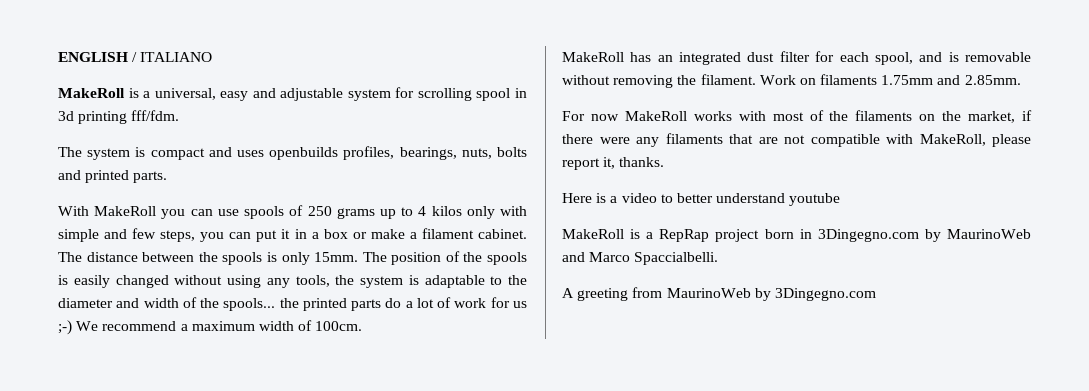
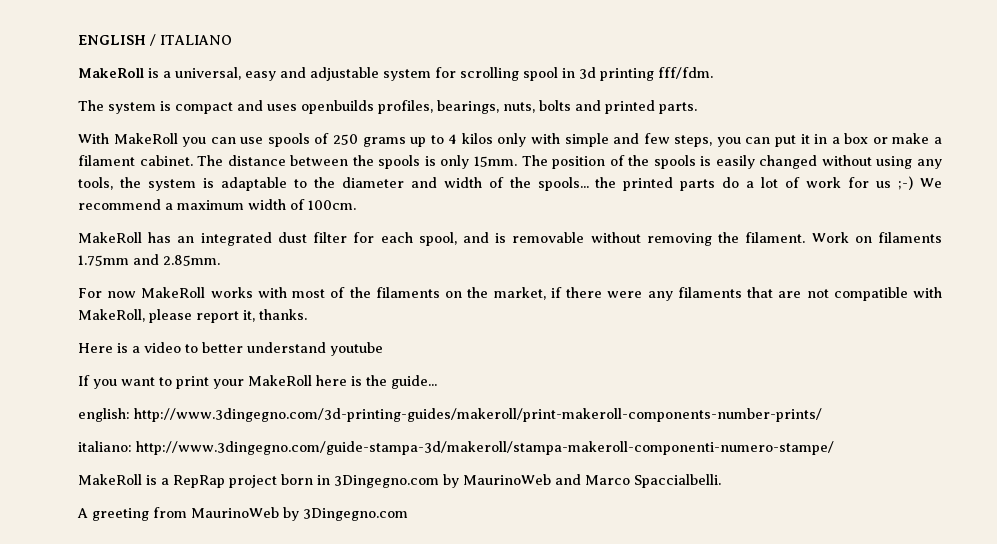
+ If you want to print your MakeRoll here is the guide...
+ english: http://www.3dingegno.com/3d-printing-guides/makeroll/print-makeroll-components-number-prints/
+ italiano: http://www.3dingegno.com/guide-stampa-3d/makeroll/stampa-makeroll-componenti-numero-stampe/

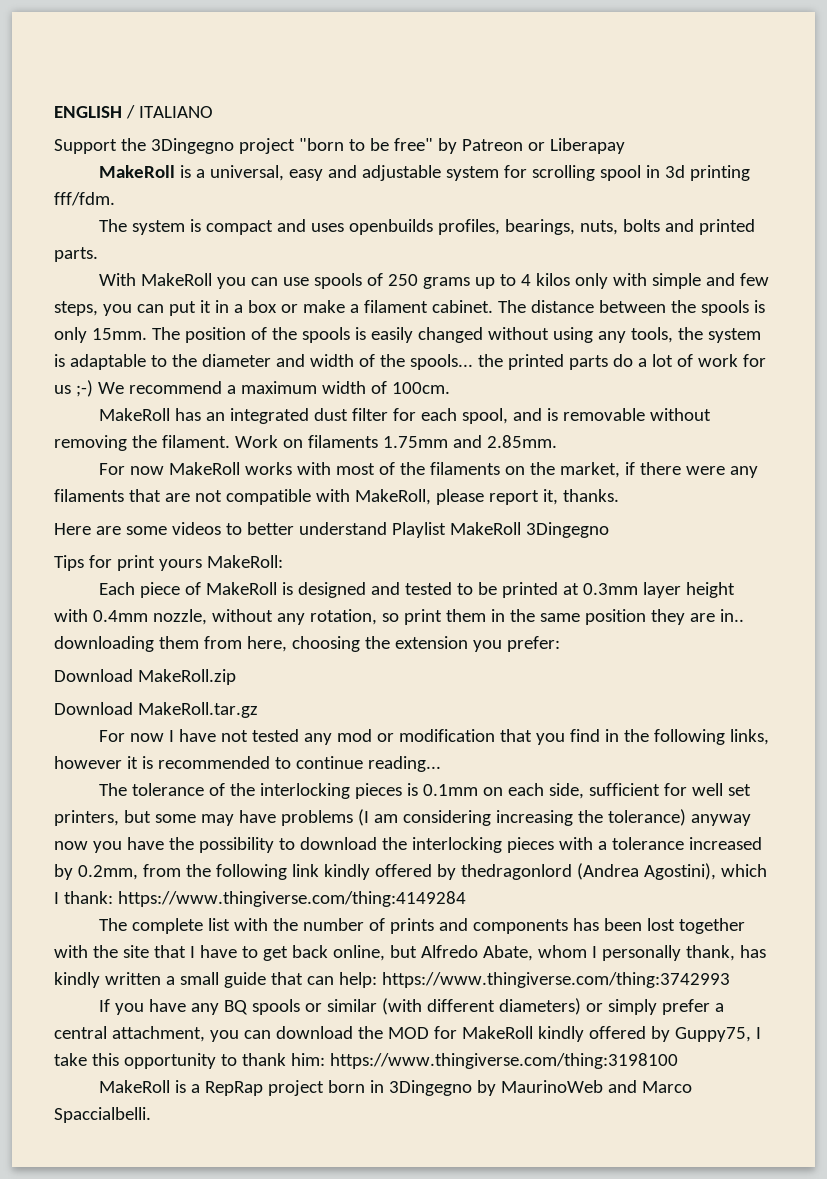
+ Support the 3Dingegno project "born to be free" by Patreon or Liberapay
- Here is a video to better understand youtube
- If you want to print your MakeRoll here is the guide...
- english: http://www.3dingegno.com/3d-printing-guides/makeroll/print-makeroll-components-number-prints/
- italiano: http://www.3dingegno.com/guide-stampa-3d/makeroll/stampa-makeroll-componenti-numero-stampe/
+ Here are some videos to better understand Playlist MakeRoll 3Dingegno
+ Tips for print yours MakeRoll:
+ Each piece of MakeRoll is designed and tested to be printed at 0.3mm layer height with 0.4mm nozzle, without any rotation, so print them in the same position they are in.. downloading them from here, choosing the extension you prefer:
+ Download MakeRoll.zip
+ Download MakeRoll.tar.gz
+ For now I have not tested any mod or modification that you find in the following links, however it is recommended to continue reading...
+ The tolerance of the interlocking pieces is 0.1mm on each side, sufficient for well set printers, but some may have problems (I am considering increasing the tolerance) anyway now you have the possibility to download the interlocking pieces with a tolerance increased by 0.2mm, from the following link kindly offered by thedragonlord (Andrea Agostini), which I thank: https://www.thingiverse.com/thing:4149284
+ The complete list with the number of prints and components has been lost together with the site that I have to get back online, but Alfredo Abate, whom I personally thank, has kindly written a small guide that can help: https://www.thingiverse.com/thing:3742993
+ If you have any BQ spools or similar (with different diameters) or simply prefer a central attachment, you can download the MOD for MakeRoll kindly offered by Guppy75, I take this opportunity to thank him: https://www.thingiverse.com/thing:3198100
- MakeRoll is a RepRap project born in 3Dingegno.com by MaurinoWeb and Marco Spaccialbelli.
+ MakeRoll is a RepRap project born in 3Dingegno by MaurinoWeb and Marco Spaccialbelli.
- A greeting from MaurinoWeb by 3Dingegno.com

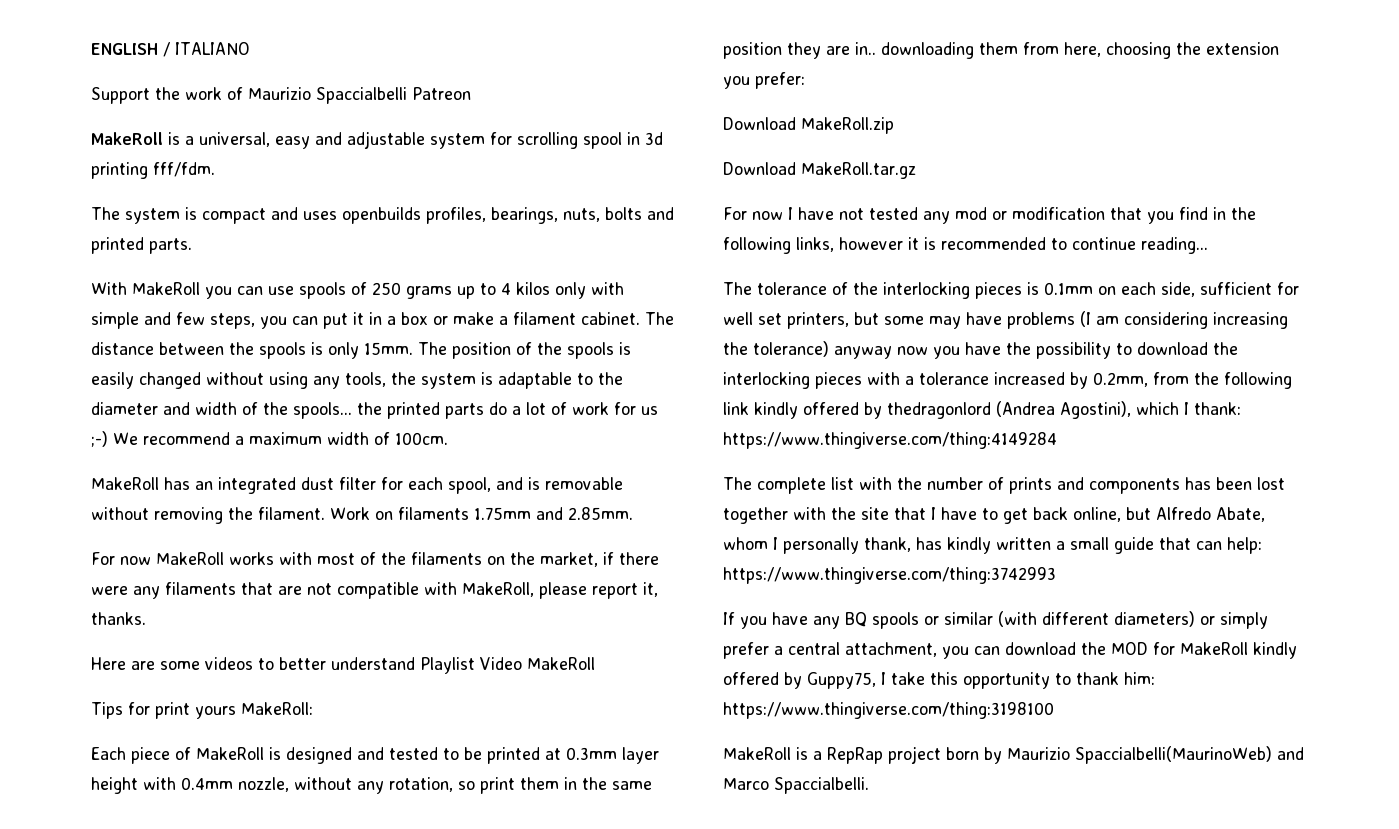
- Support the 3Dingegno project "born to be free" by Patreon or Liberapay
+ Support the work of Maurizio Spaccialbelli Patreon
- Here are some videos to better understand Playlist MakeRoll 3Dingegno
+ Here are some videos to better understand Playlist Video MakeRoll
- MakeRoll is a RepRap project born in 3Dingegno by MaurinoWeb and Marco Spaccialbelli.
+ MakeRoll is a RepRap project born by Maurizio Spaccialbelli(MaurinoWeb) and Marco Spaccialbelli.

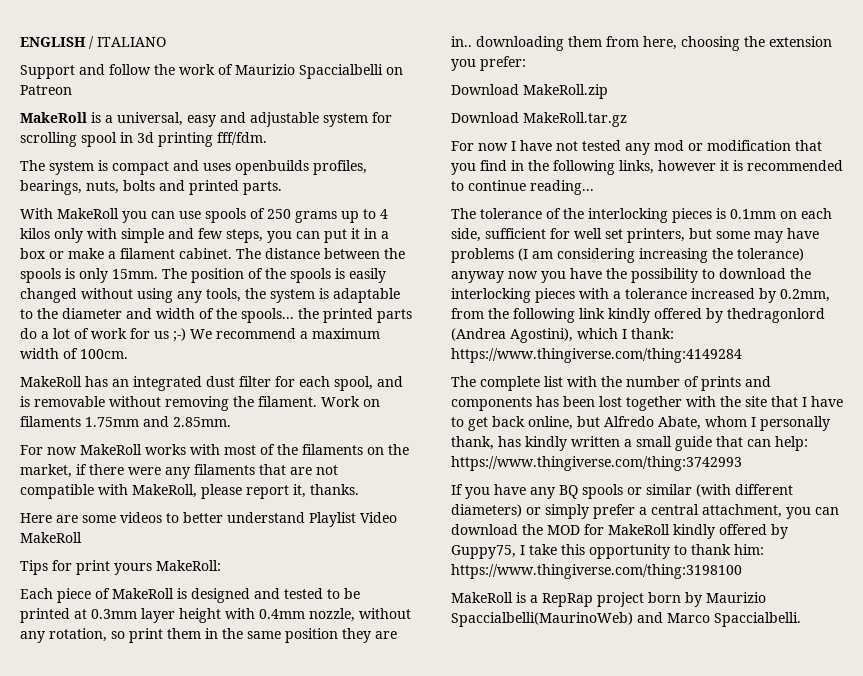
- Support the work of Maurizio Spaccialbelli Patreon
+ Support and follow the work of Maurizio Spaccialbelli on Patreon

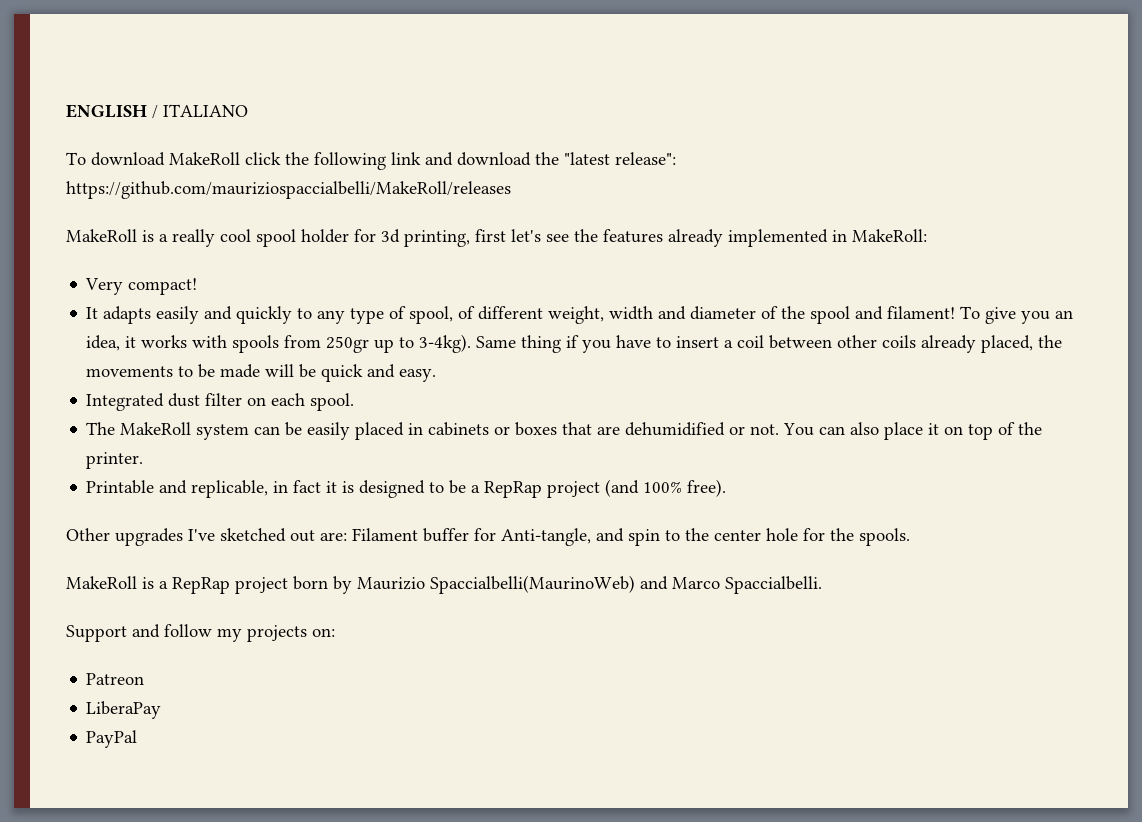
- Support and follow the work of Maurizio Spaccialbelli on Patreon
- MakeRoll is a universal, easy and adjustable system for scrolling spool in 3d printing fff/fdm.
- The system is compact and uses openbuilds profiles, bearings, nuts, bolts and printed parts.
- With MakeRoll you can use spools of 250 grams up to 4 kilos only with simple and few steps, you can put it in a box or make a filament cabinet. The distance between the spools is only 15mm. The position of the spools is easily changed without using any tools, the system is adaptable to the diameter and width of the spools... the printed parts do a lot of work for us ;-) We recommend a maximum width of 100cm.
- MakeRoll has an integrated dust filter for each spool, and is removable without removing the filament. Work on filaments 1.75mm and 2.85mm.
- For now MakeRoll works with most of the filaments on the market, if there were any filaments that are not compatible with MakeRoll, please report it, thanks.
- Here are some videos to better understand Playlist Video MakeRoll
- Tips for print yours MakeRoll:
- Each piece of MakeRoll is designed and tested to be printed at 0.3mm layer height with 0.4mm nozzle, without any rotation, so print them in the same position they are in.. downloading them from here, choosing the extension you prefer:
- Download MakeRoll.zip
- Download MakeRoll.tar.gz
- For now I have not tested any mod or modification that you find in the following links, however it is recommended to continue reading...
- The tolerance of the interlocking pieces is 0.1mm on each side, sufficient for well set printers, but some may have problems (I am considering increasing the tolerance) anyway now you have the possibility to download the interlocking pieces with a tolerance increased by 0.2mm, from the following link kindly offered by thedragonlord (Andrea Agostini), which I thank: https://www.thingiverse.com/thing:4149284
- The complete list with the number of prints and components has been lost together with the site that I have to get back online, but Alfredo Abate, whom I personally thank, has kindly written a small guide that can help: https://www.thingiverse.com/thing:3742993
- If you have any BQ spools or similar (with different diameters) or simply prefer a central attachment, you can download the MOD for MakeRoll kindly offered by Guppy75, I take this opportunity to thank him: https://www.thingiverse.com/thing:3198100
+ To download MakeRoll click the following link and download the "latest release": https://github.com/mauriziospaccialbelli/MakeRoll/releases
+ MakeRoll is a really cool spool holder for 3d printing, first let's see the features already implemented in MakeRoll:
+ Very compact!
+ It adapts easily and quickly to any type of spool, of different weight, width and diameter of the spool and filament! To give you an idea, it works with spools from 250gr up to 3-4kg). Same thing if you have to insert a coil between other coils already placed, the movements to be made will be quick and easy.
+ Integrated dust filter on each spool.
+ The MakeRoll system can be easily placed in cabinets or boxes that are dehumidified or not. You can also place it on top of the printer.
+ Printable and replicable, in fact it is designed to be a RepRap project (and 100% free).
+ Other upgrades I've sketched out are: Filament buffer for Anti-tangle, and spin to the center hole for the spools.
+ Support and follow my projects on:
+ Patreon
+ LiberaPay
+ PayPal

